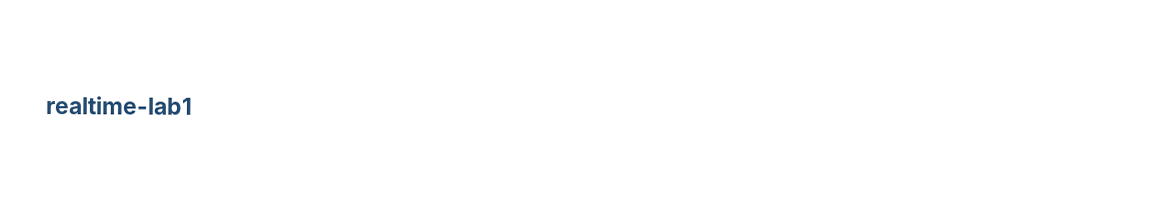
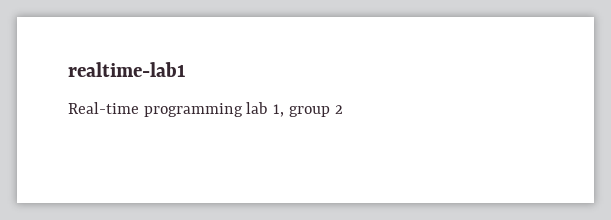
+ Real-time programming lab 1, group 2

